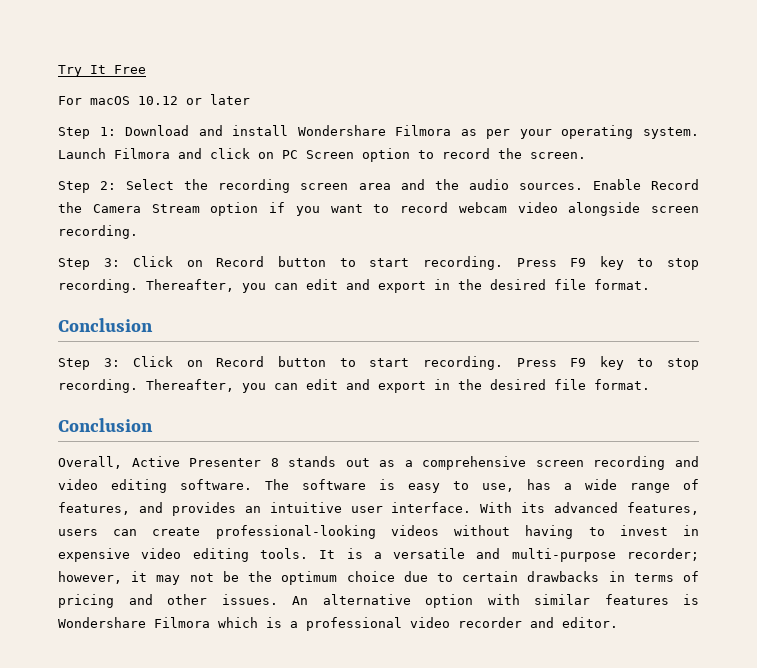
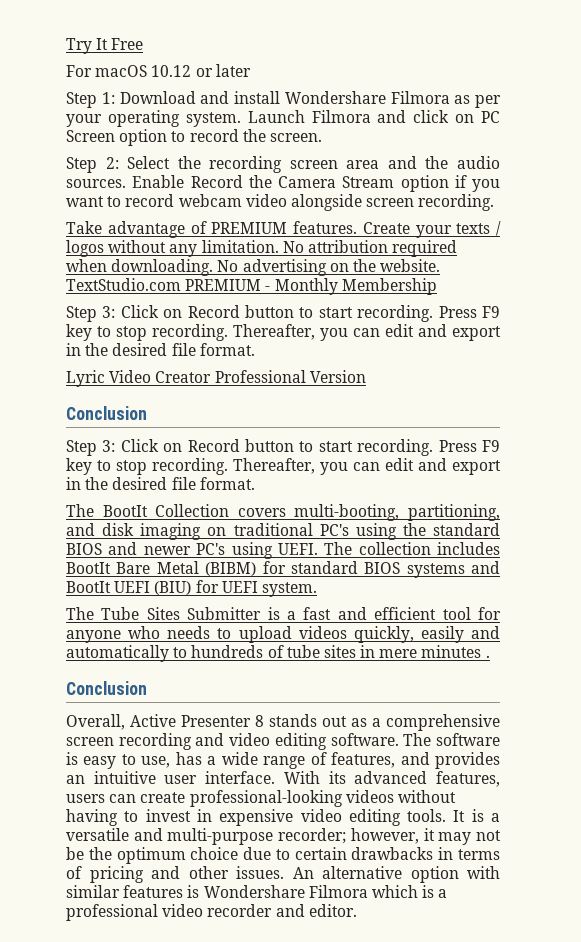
+ Take advantage of PREMIUM features. Create your texts / logos without any limitation. No attribution required when downloading. No advertising on the website. TextStudio.com PREMIUM - Monthly Membership
+ Lyric Video Creator Professional Version
+ The BootIt Collection covers multi-booting, partitioning, and disk imaging on traditional PC's using the standard BIOS and newer PC's using UEFI. The collection includes BootIt Bare Metal (BIBM) for standard BIOS systems and BootIt UEFI (BIU) for UEFI system.
+ The Tube Sites Submitter is a fast and efficient tool for anyone who needs to upload videos quickly, easily and automatically to hundreds of tube sites in mere minutes .

